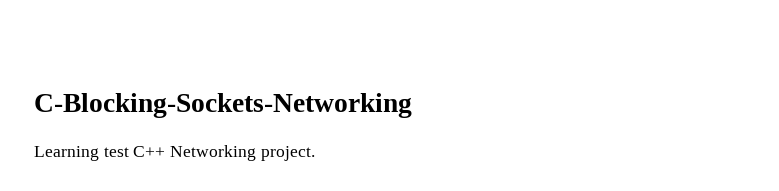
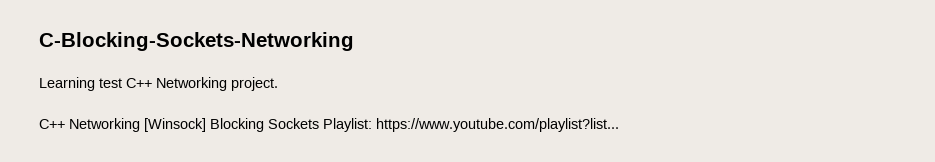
+ C++ Networking [Winsock] Blocking Sockets Playlist: https://www.youtube.com/playlist?list...

